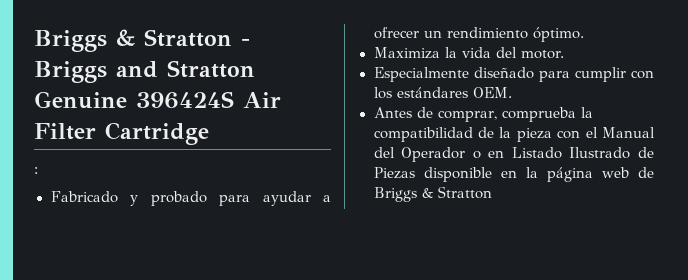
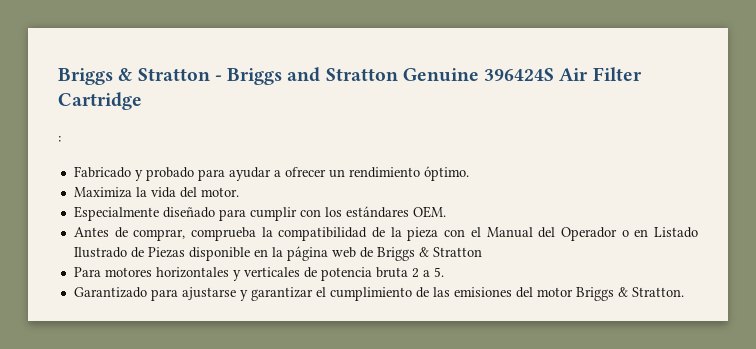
+ Para motores horizontales y verticales de potencia bruta 2 a 5.
+ Garantizado para ajustarse y garantizar el cumplimiento de las emisiones del motor Briggs & Stratton.

